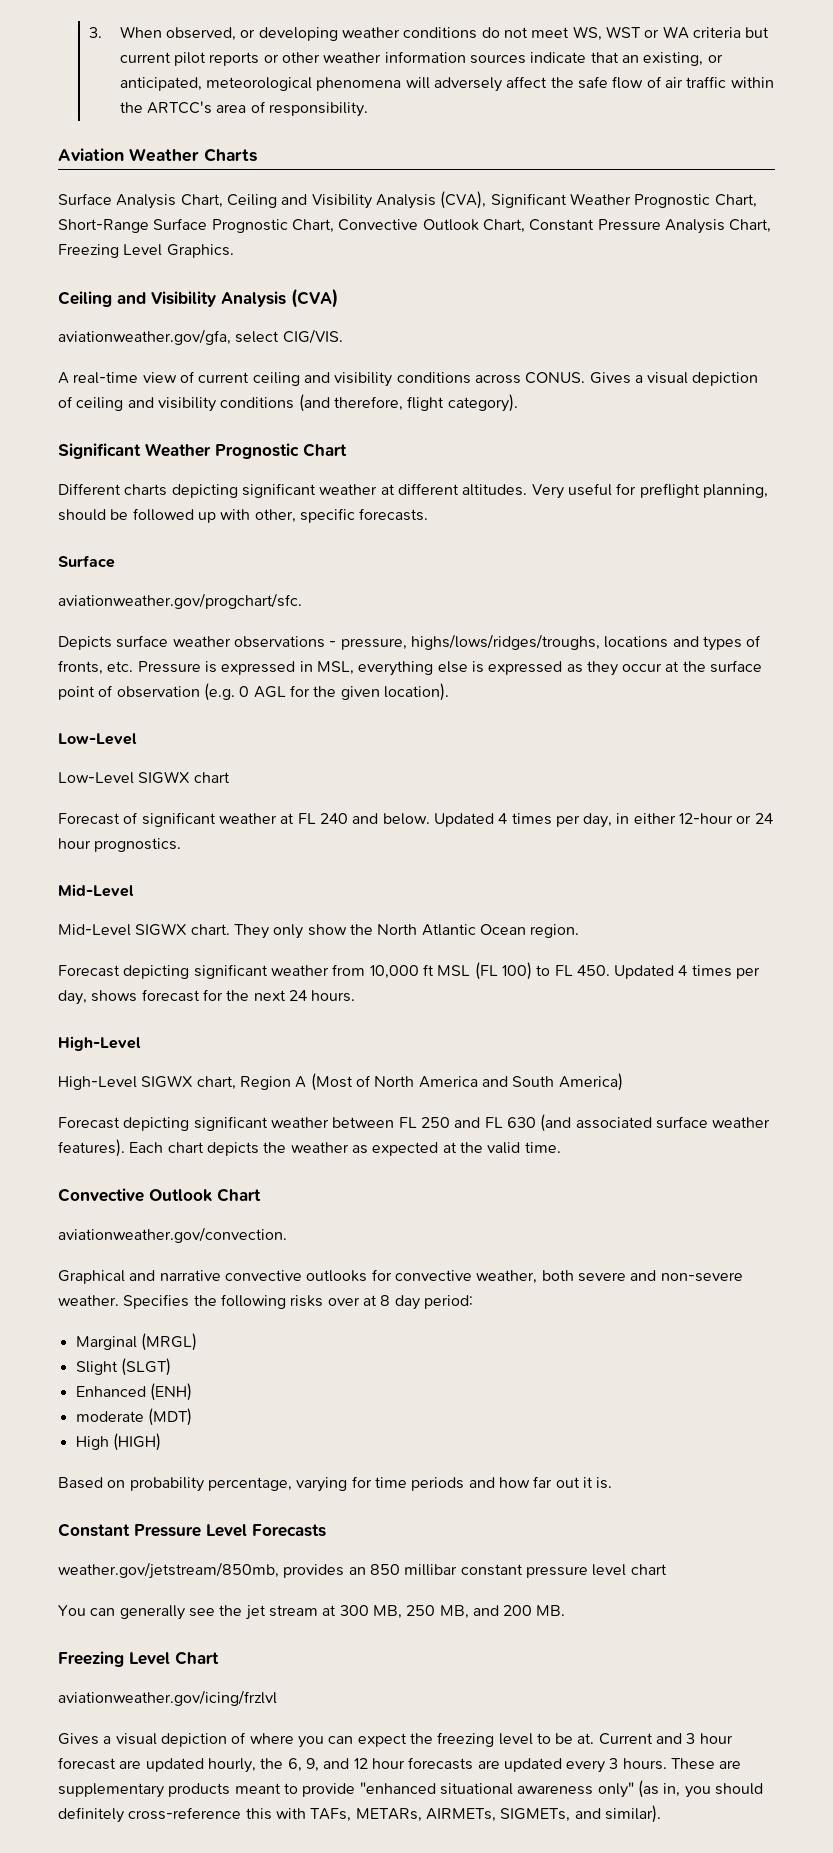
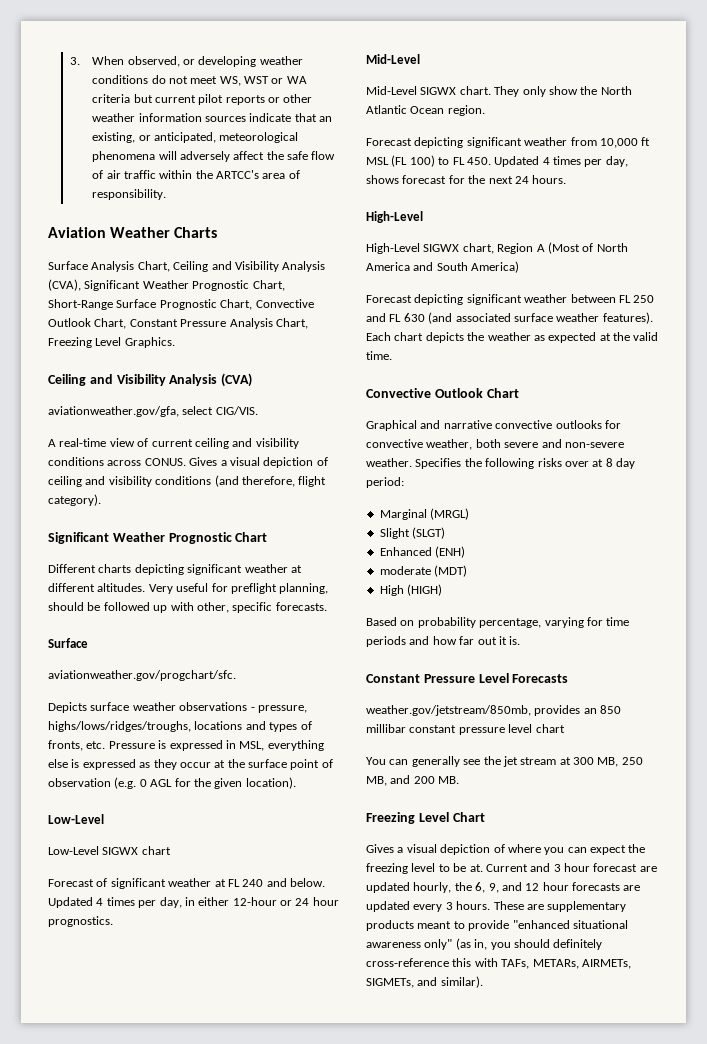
- aviationweather.gov/convection.
- aviationweather.gov/icing/frzlvl

